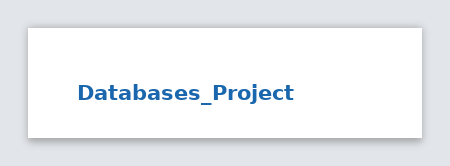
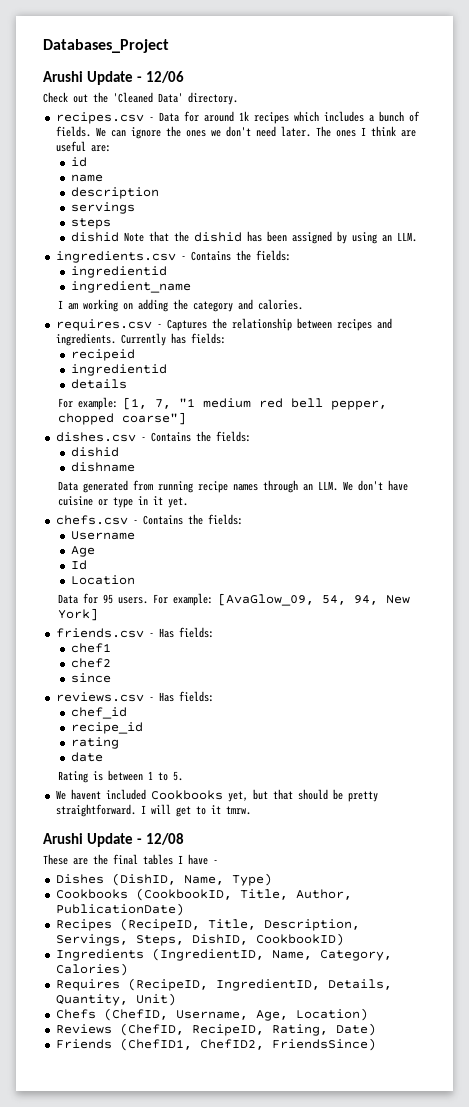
+ Arushi Update - 12/06
+ Check out the 'Cleaned Data' directory.
+ recipes.csv - Data for around 1k recipes which includes a bunch of fields. We can ignore the ones we don't need later. The ones I think are useful are:
+ id
+ name
+ description
+ servings
+ steps
+ dishid Note that the dishid has been assigned by using an LLM.
+ ingredients.csv - Contains the fields:
+ ingredientid
+ ingredient_name
+ I am working on adding the category and calories.
+ requires.csv - Captures the relationship between recipes and ingredients. Currently has fields:
+ recipeid
+ ingredientid
+ details
+ For example: [1, 7, "1 medium red bell pepper, chopped coarse"]
+ dishes.csv - Contains the fields:
+ dishid
+ dishname
+ Data generated from running recipe names through an LLM. We don't have cuisine or type in it yet.
+ chefs.csv - Contains the fields:
+ Username
+ Age
+ Id
+ Location
+ Data for 95 users. For example: [AvaGlow_09, 54, 94, New York]
+ friends.csv - Has fields:
+ chef1
+ chef2
+ since
+ reviews.csv - Has fields:
+ chef_id
+ recipe_id
+ rating
+ date
+ Rating is between 1 to 5.
+ We havent included Cookbooks yet, but that should be pretty straightforward. I will get to it tmrw.
+ Arushi Update - 12/08
+ These are the final tables I have -
+ Dishes (DishID, Name, Type)
+ Cookbooks (CookbookID, Title, Author, PublicationDate)
+ Recipes (RecipeID, Title, Description, Servings, Steps, DishID, CookbookID)
+ Ingredients (IngredientID, Name, Category, Calories)
+ Requires (RecipeID, IngredientID, Details, Quantity, Unit)
+ Chefs (ChefID, Username, Age, Location)
+ Reviews (ChefID, RecipeID, Rating, Date)
+ Friends (ChefID1, ChefID2, FriendsSince)

